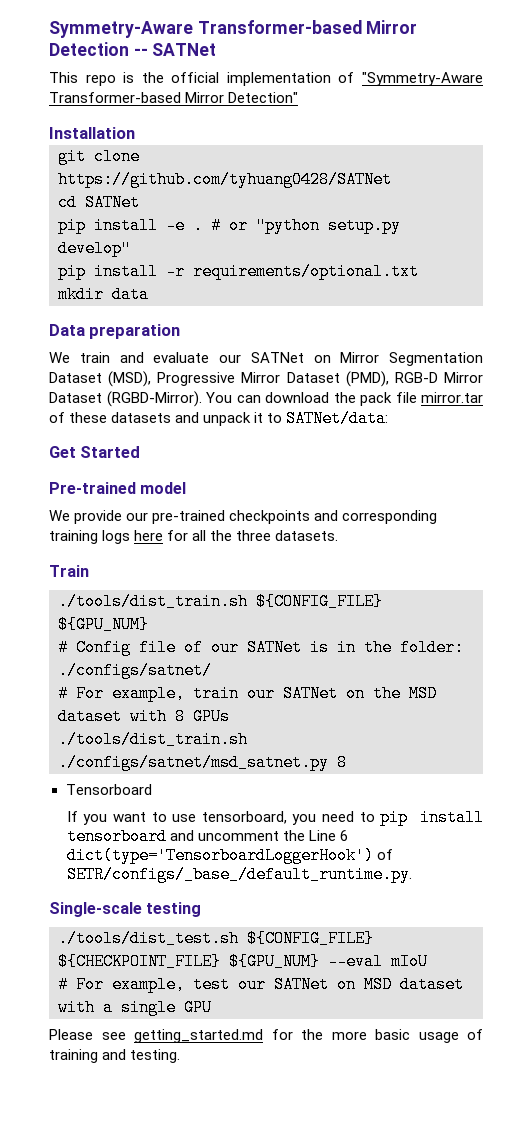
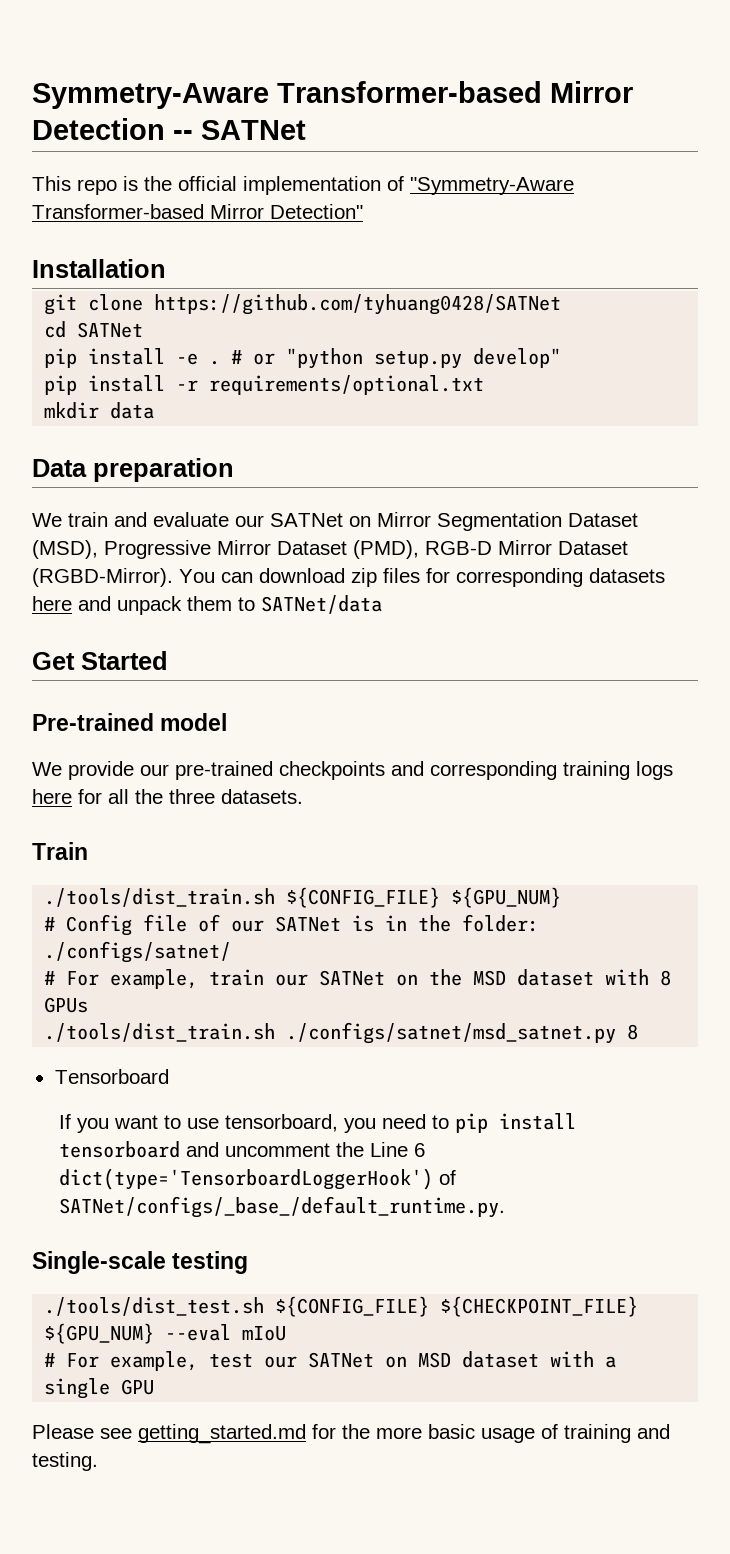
- You can download the pack file mirror.tar of these datasets and unpack it to SATNet/data:
+ You can download zip files for corresponding datasets here and unpack them to SATNet/data
- If you want to use tensorboard, you need to pip install tensorboard and uncomment the Line 6 dict(type='TensorboardLoggerHook') of SETR/configs/_base_/default_runtime.py.
+ If you want to use tensorboard, you need to pip install tensorboard and uncomment the Line 6 dict(type='TensorboardLoggerHook') of SATNet/configs/_base_/default_runtime.py.

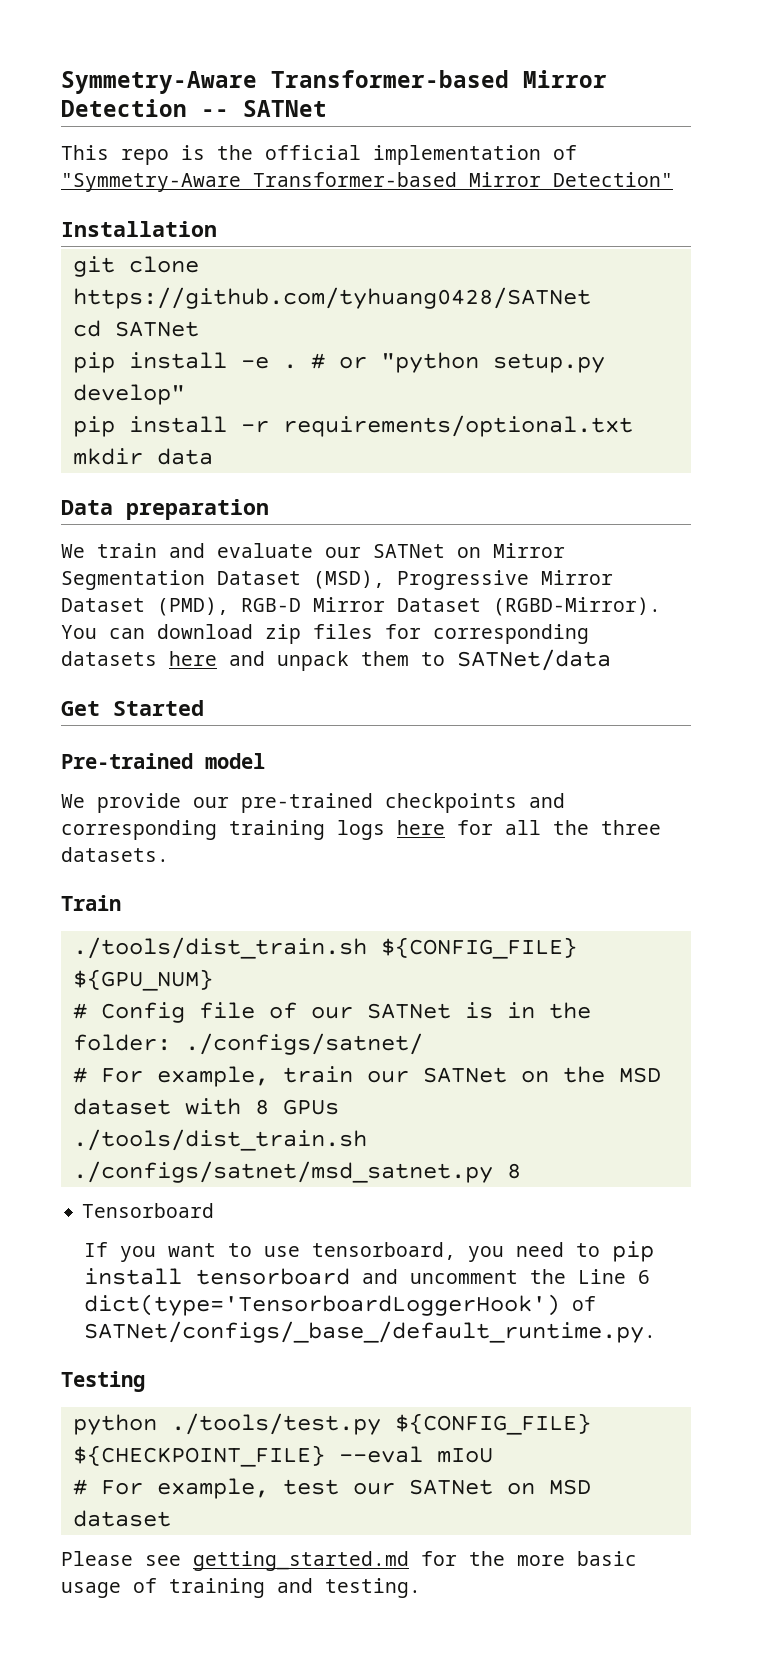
- Single-scale testing
- ./tools/dist_test.sh ${CONFIG_FILE} ${CHECKPOINT_FILE} ${GPU_NUM} --eval mIoU
+ Testing
+ python ./tools/test.py ${CONFIG_FILE} ${CHECKPOINT_FILE} --eval mIoU
- # For example, test our SATNet on MSD dataset with a single GPU
+ # For example, test our SATNet on MSD dataset

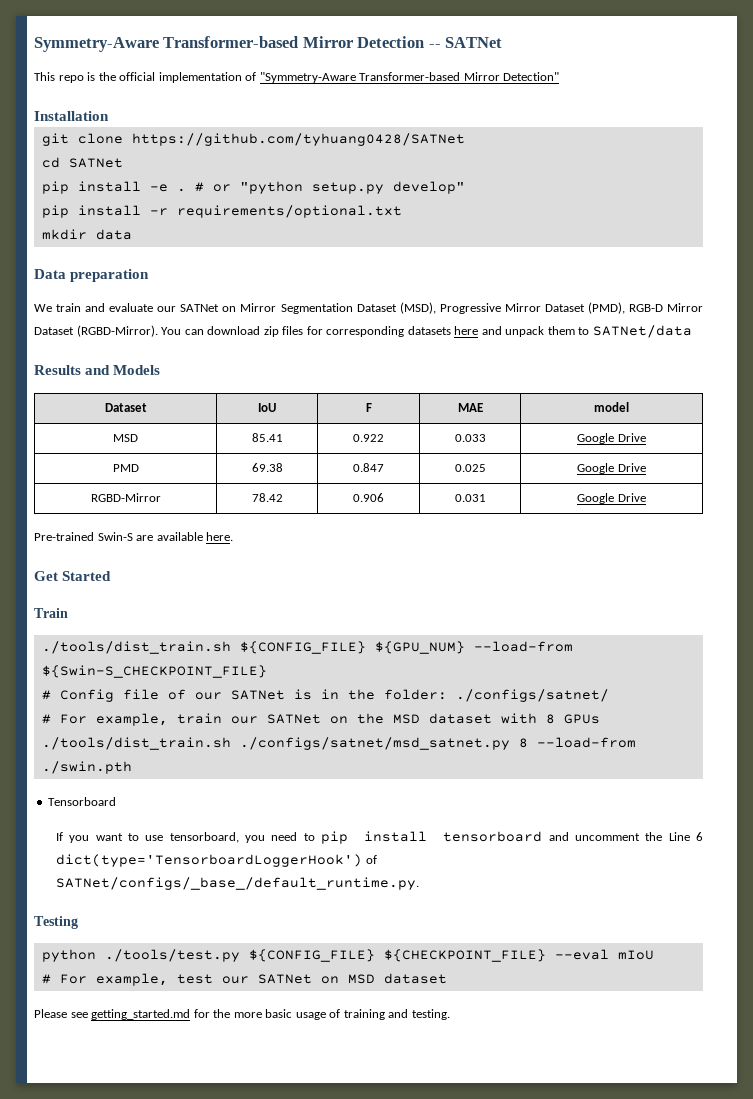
+ Results and Models
+ Dataset | IoU | F | MAE | model
+ MSD | 85.41 | 0.922 | 0.033 | Google Drive
+ PMD | 69.38 | 0.847 | 0.025 | Google Drive
+ RGBD-Mirror | 78.42 | 0.906 | 0.031 | Google Drive
+ Pre-trained Swin-S are available here.
  Get Started
- Pre-trained model
- We provide our pre-trained checkpoints and corresponding training logs here for all the three datasets.
- ./tools/dist_train.sh ${CONFIG_FILE} ${GPU_NUM}
+ ./tools/dist_train.sh ${CONFIG_FILE} ${GPU_NUM} --load-from ${Swin-S_CHECKPOINT_FILE}
- ./tools/dist_train.sh ./configs/satnet/msd_satnet.py 8
+ ./tools/dist_train.sh ./configs/satnet/msd_satnet.py 8 --load-from ./swin.pth

